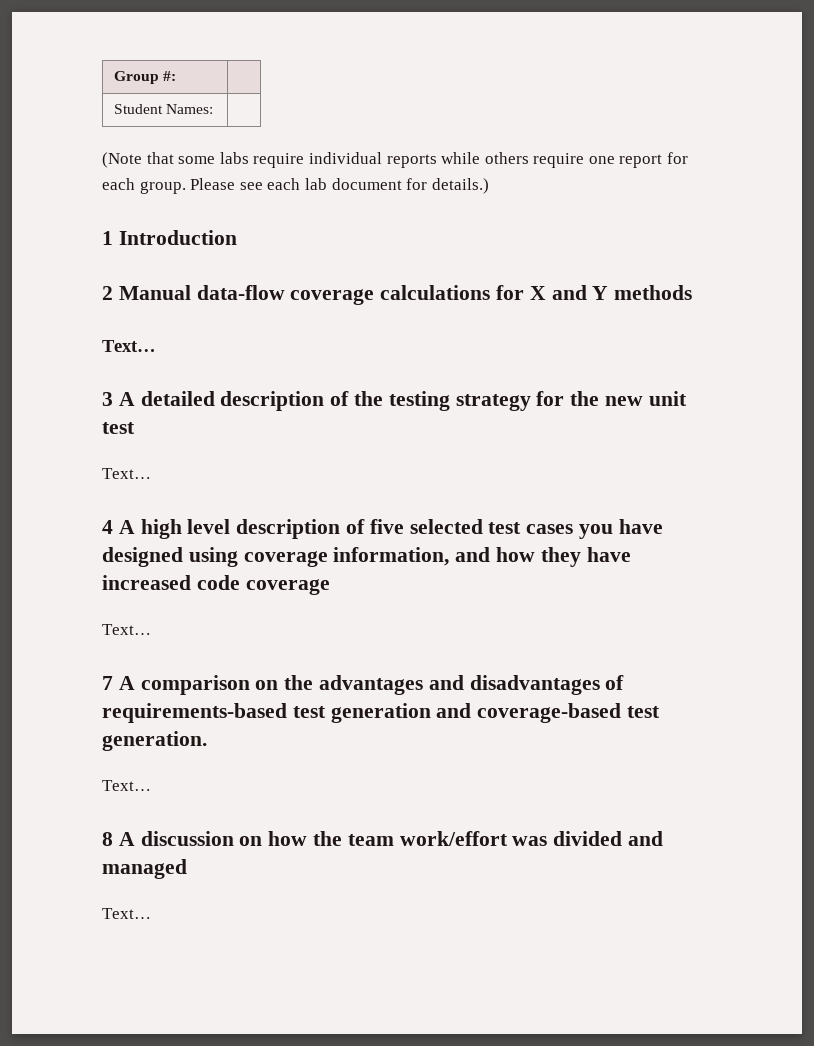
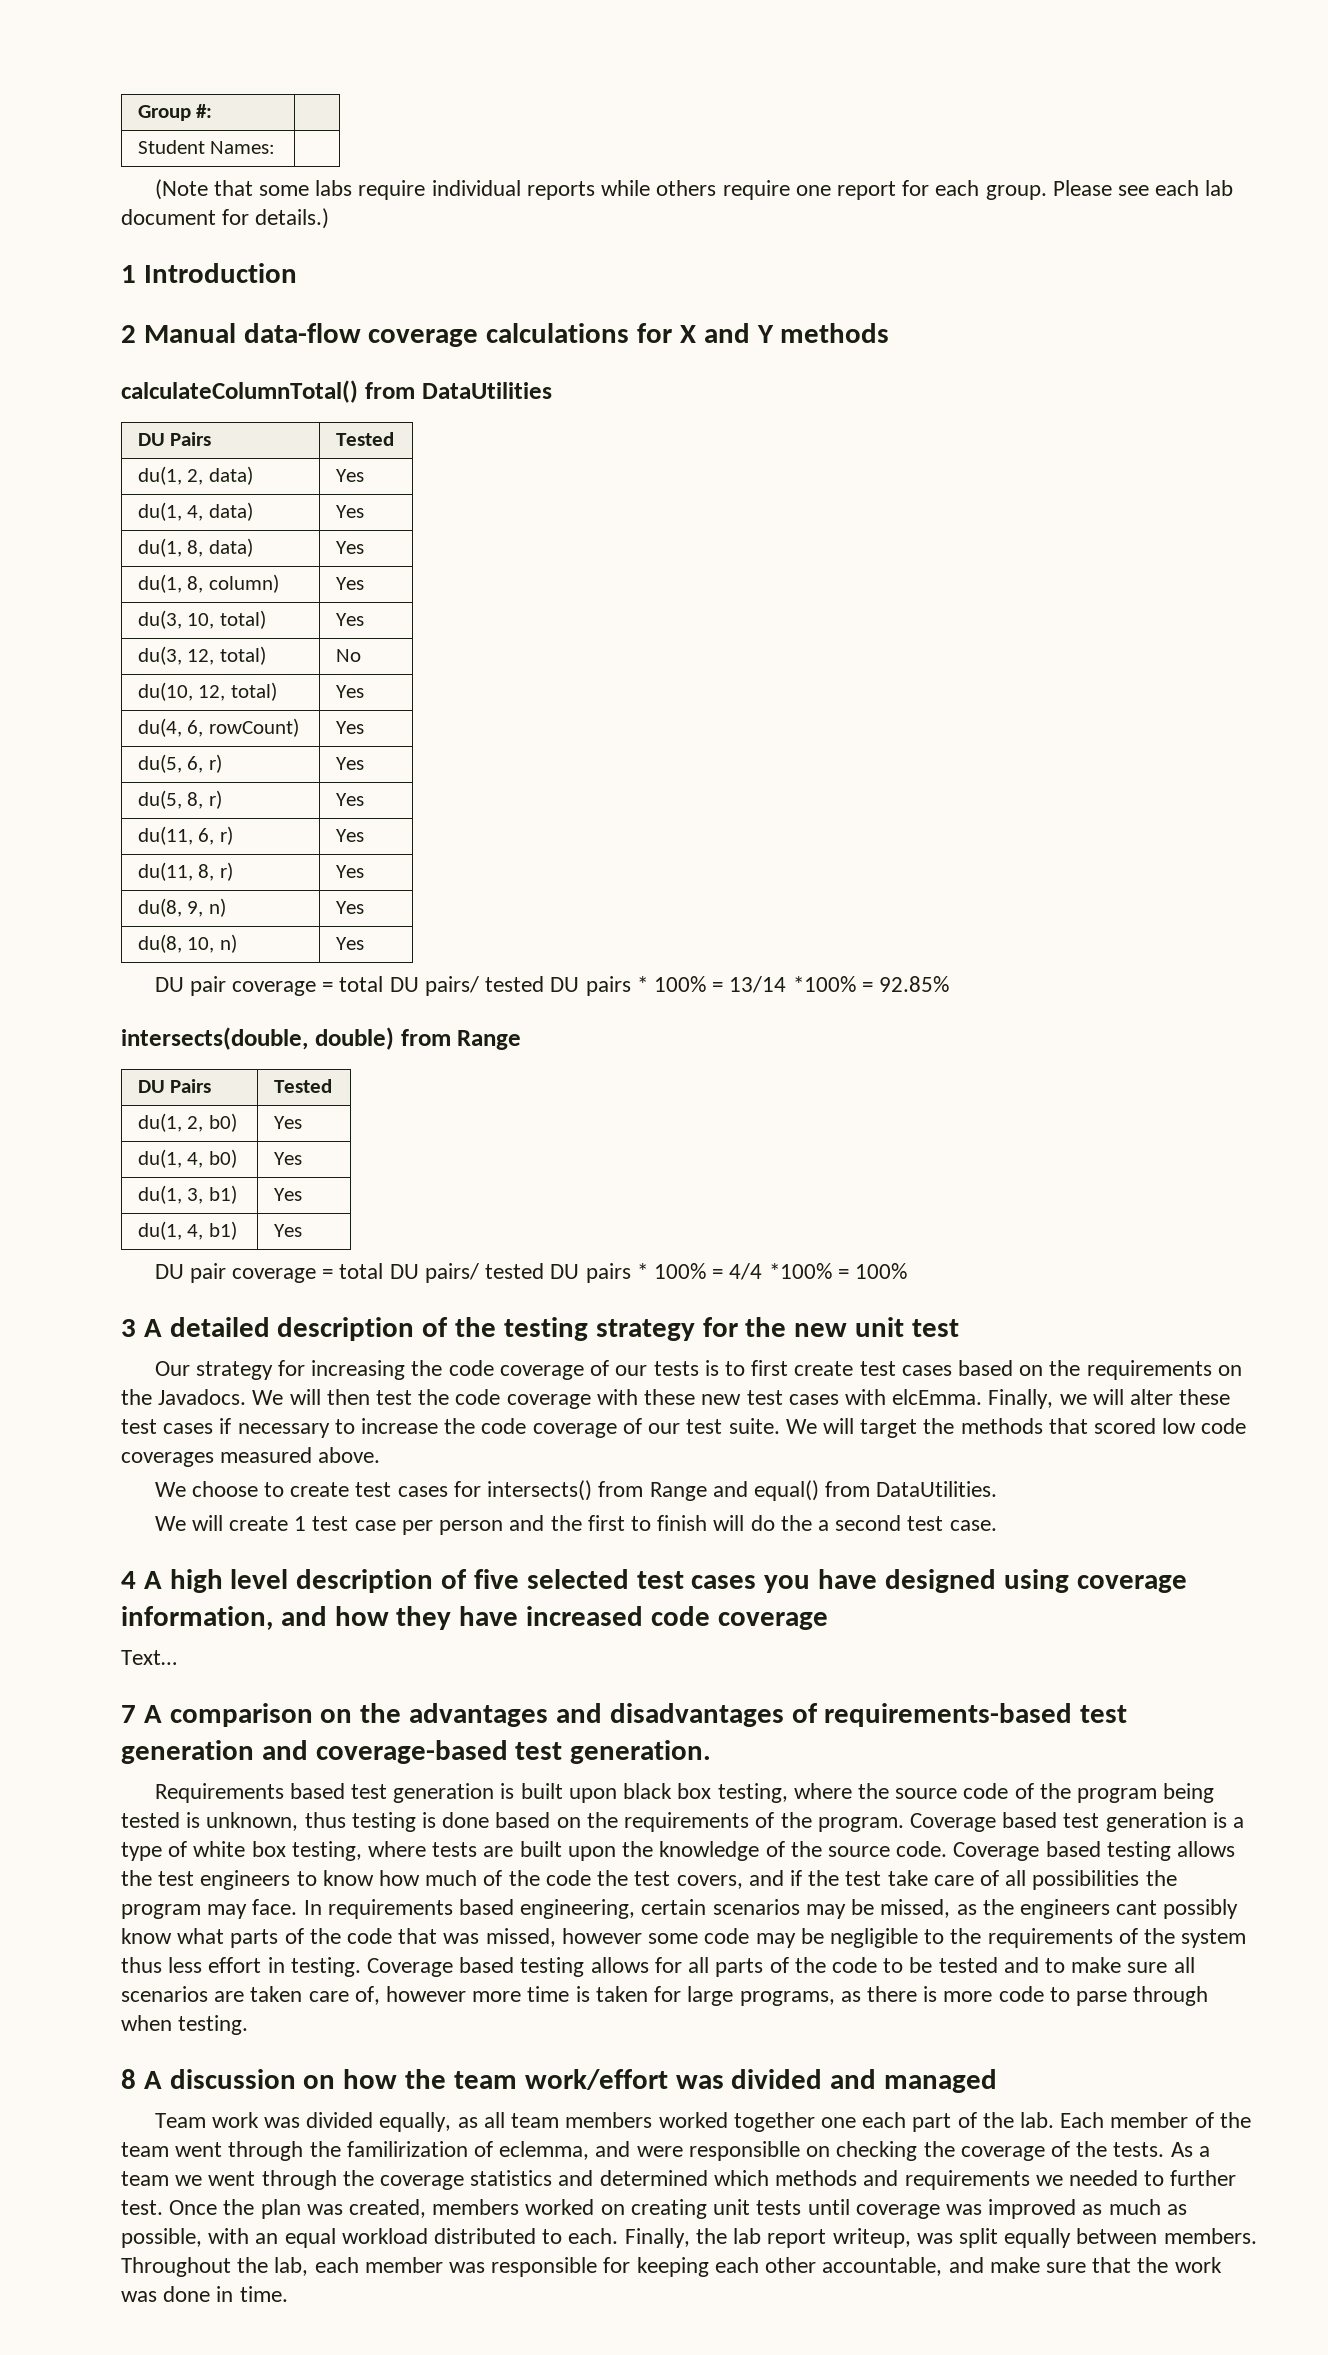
  2 Manual data-flow coverage calculations for X and Y methods
- Text…
+ calculateColumnTotal() from DataUtilities
+ DU Pairs | Tested
+ du(1, 2, data) | Yes
+ du(1, 4, data) | Yes
+ du(1, 8, data) | Yes
+ du(1, 8, column) | Yes
+ du(3, 10, total) | Yes
+ du(3, 12, total) | No
+ du(10, 12, total) | Yes
+ du(4, 6, rowCount) | Yes
+ du(5, 6, r) | Yes
+ du(5, 8, r) | Yes
+ du(11, 6, r) | Yes
+ du(11, 8, r) | Yes
+ du(8, 9, n) | Yes
+ du(8, 10, n) | Yes
+ DU pair coverage = total DU pairs/ tested DU pairs * 100% = 13/14 *100% = 92.85%
+ intersects(double, double) from Range
+ DU Pairs | Tested
+ du(1, 2, b0) | Yes
+ du(1, 4, b0) | Yes
+ du(1, 3, b1) | Yes
+ du(1, 4, b1) | Yes
+ DU pair coverage = total DU pairs/ tested DU pairs * 100% = 4/4 *100% = 100%
  3 A detailed description of the testing strategy for the new unit test
- Text…
+ Our strategy for increasing the code coverage of our tests is to first create test cases based on the requirements on the Javadocs. We will then test the code coverage with these new test cases with elcEmma. Finally, we will alter these test cases if necessary to increase the code coverage of our test suite. We will target the methods that scored low code coverages measured above.
+ We choose to create test cases for intersects() from Range and equal() from DataUtilities.
+ We will create 1 test case per person and the first to finish will do the a second test case.
  7 A comparison on the advantages and disadvantages of requirements-based test generation and coverage-based test generation.
- Text…
+ Requirements based test generation is built upon black box testing, where the source code of the program being tested is unknown, thus testing is done based on the requirements of the program. Coverage based test generation is a type of white box testing, where tests are built upon the knowledge of the source code. Coverage based testing allows the test engineers to know how much of the code the test covers, and if the test take care of all possibilities the program may face. In requirements based engineering, certain scenarios may be missed, as the engineers cant possibly know what parts of the code that was missed, however some code may be negligible to the requirements of the system thus less effort in testing. Coverage based testing allows for all parts of the code to be tested and to make sure all scenarios are taken care of, however more time is taken for large programs, as there is more code to parse through when testing.
  8 A discussion on how the team work/effort was divided and managed
- Text…
+ Team work was divided equally, as all team members worked together one each part of the lab. Each member of the team went through the familirization of eclemma, and were responsiblle on checking the coverage of the tests. As a team we went through the coverage statistics and determined which methods and requirements we needed to further test. Once the plan was created, members worked on creating unit tests until coverage was improved as much as possible, with an equal workload distributed to each. Finally, the lab report writeup, was split equally between members. Throughout the lab, each member was responsible for keeping each other accountable, and make sure that the work was done in time.

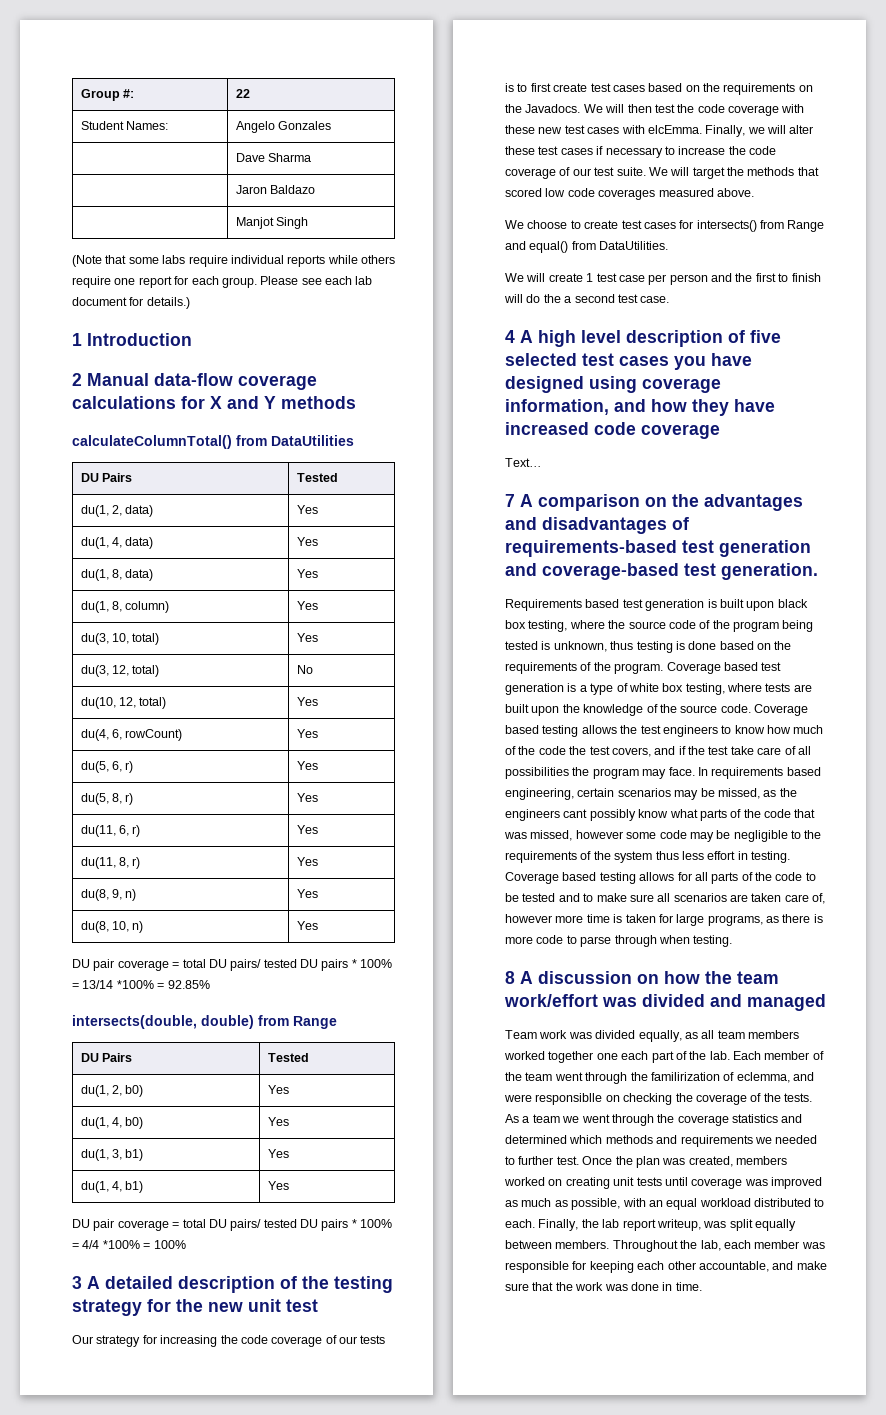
- Group #: |
+ Group #: | 22
- Student Names: |
+ Student Names: | Angelo Gonzales
+ | Dave Sharma
+ | Jaron Baldazo
+ | Manjot Singh

